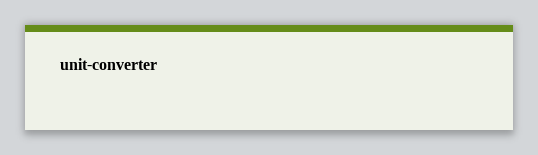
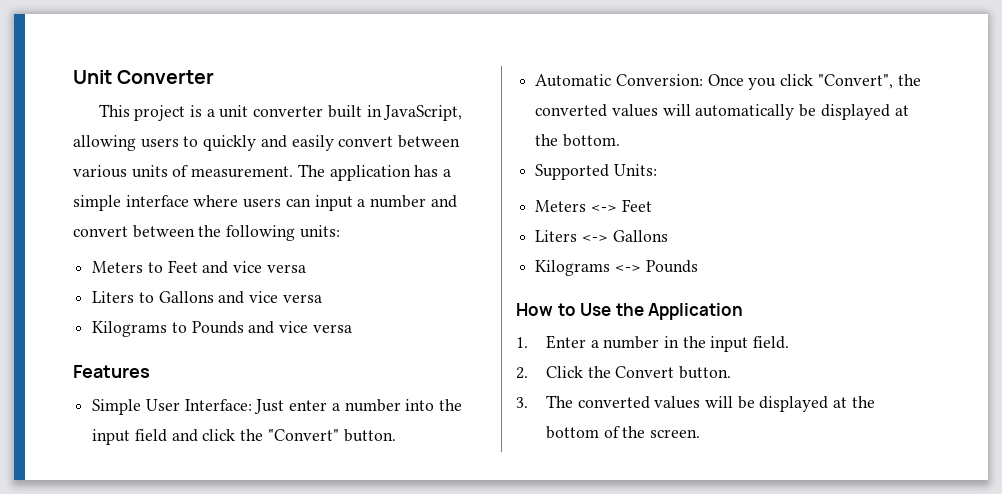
- unit-converter
+ Unit Converter
+ This project is a unit converter built in JavaScript, allowing users to quickly and easily convert between various units of measurement. The application has a simple interface where users can input a number and convert between the following units:
+ Meters to Feet and vice versa
+ Liters to Gallons and vice versa
+ Kilograms to Pounds and vice versa
+ Features
+ Simple User Interface: Just enter a number into the input field and click the "Convert" button.
+ Automatic Conversion: Once you click "Convert", the converted values will automatically be displayed at the bottom.
+ Supported Units:
+ Meters <-> Feet
+ Liters <-> Gallons
+ Kilograms <-> Pounds
+ How to Use the Application
+ 1. Enter a number in the input field.
+ 2. Click the Convert button.
+ 3. The converted values will be displayed at the bottom of the screen.

